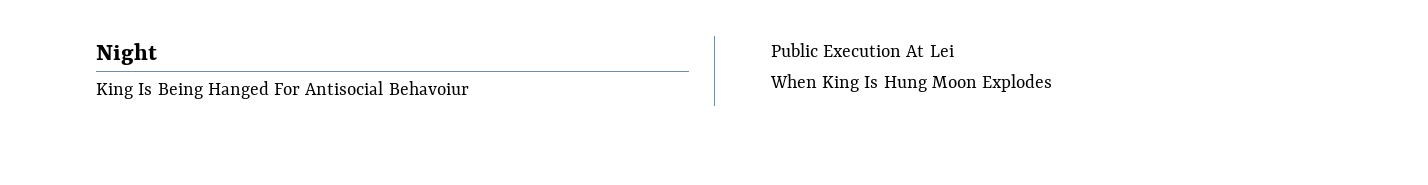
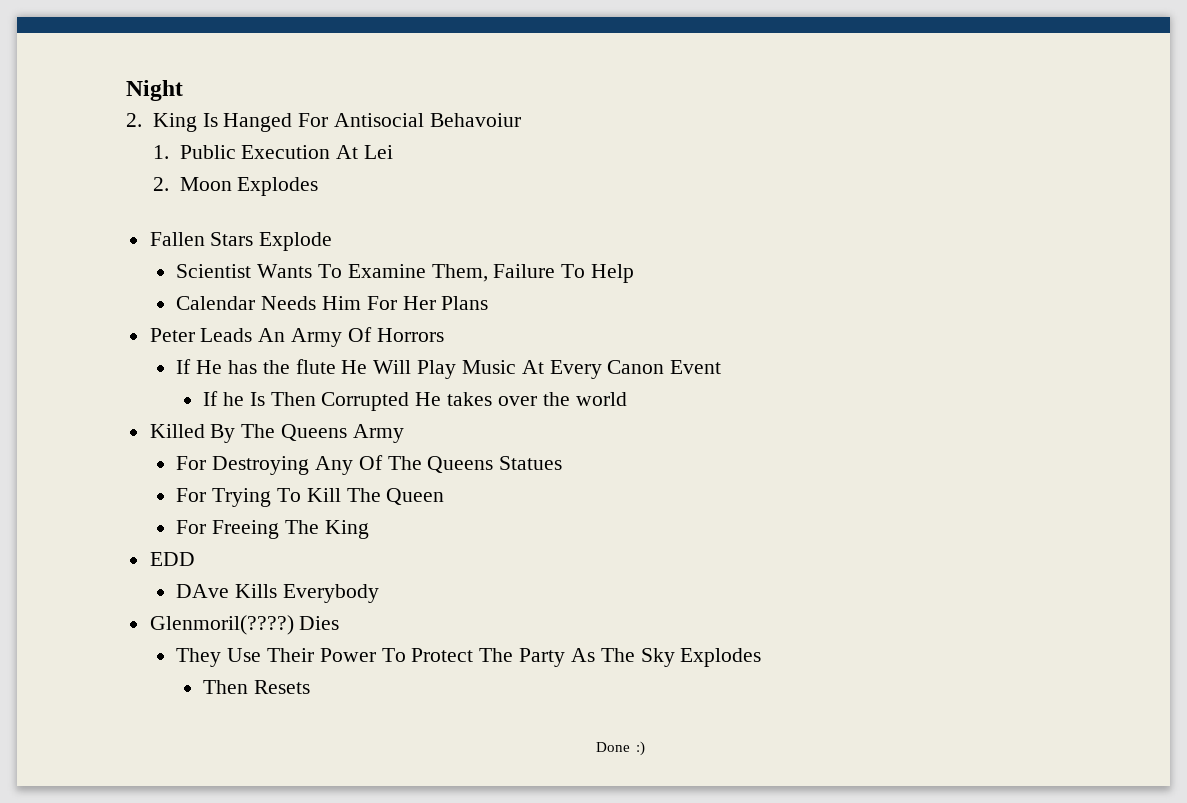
- King Is Being Hanged For Antisocial Behavoiur
+ 2. King Is Hanged For Antisocial Behavoiur
- Public Execution At Lei
+ 1. Public Execution At Lei
- When King Is Hung Moon Explodes
+ 2. Moon Explodes
+ Fallen Stars Explode
+ Scientist Wants To Examine Them, Failure To Help
+ Calendar Needs Him For Her Plans
+ Peter Leads An Army Of Horrors
+ If He has the flute He Will Play Music At Every Canon Event
+ If he Is Then Corrupted He takes over the world
+ Killed By The Queens Army
+ For Destroying Any Of The Queens Statues
+ For Trying To Kill The Queen
+ For Freeing The King
+ EDD
+ DAve Kills Everybody
+ Glenmoril(????) Dies
+ They Use Their Power To Protect The Party As The Sky Explodes
+ Then Resets
+ Done :)

